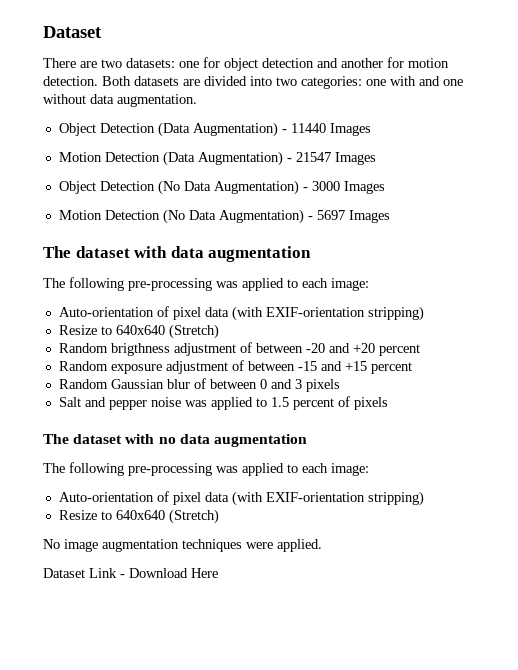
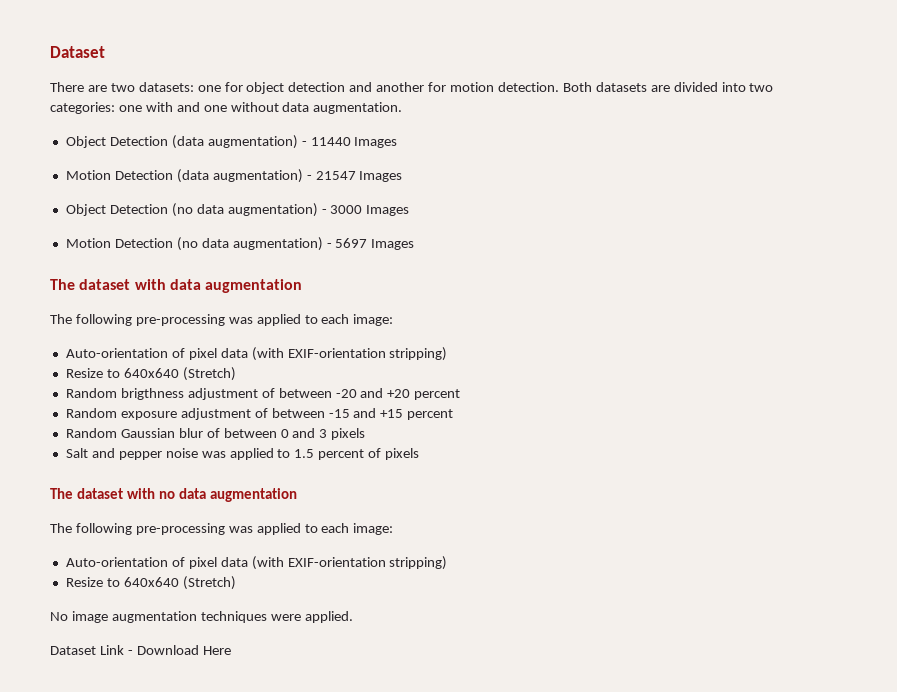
- Object Detection (Data Augmentation) - 11440 Images
+ Object Detection (data augmentation) - 11440 Images
- Motion Detection (Data Augmentation) - 21547 Images
+ Motion Detection (data augmentation) - 21547 Images
- Object Detection (No Data Augmentation) - 3000 Images
+ Object Detection (no data augmentation) - 3000 Images
- Motion Detection (No Data Augmentation) - 5697 Images
+ Motion Detection (no data augmentation) - 5697 Images

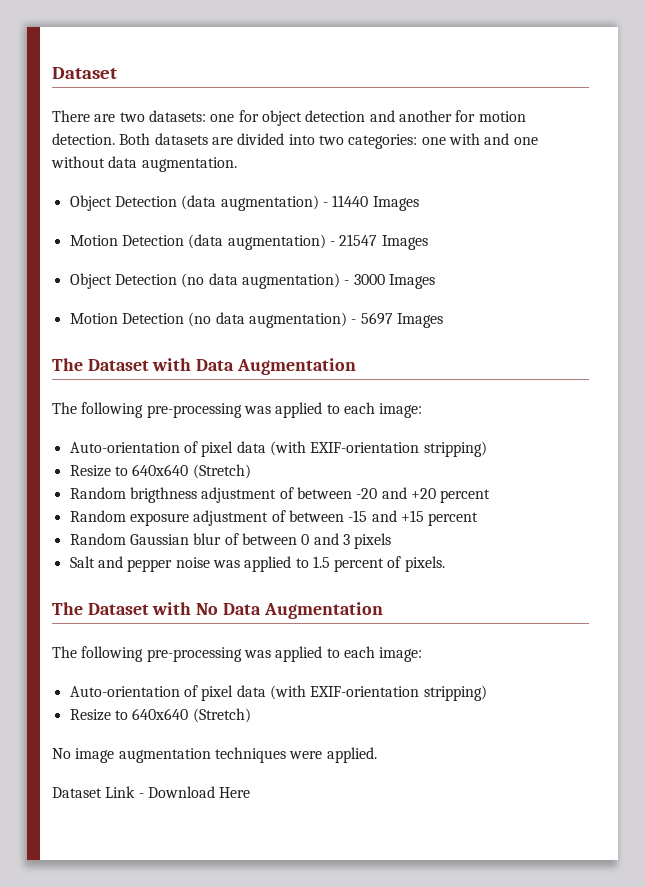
- The dataset with data augmentation
+ The Dataset with Data Augmentation
- Salt and pepper noise was applied to 1.5 percent of pixels
- The dataset with no data augmentation
+ Salt and pepper noise was applied to 1.5 percent of pixels.
+ The Dataset with No Data Augmentation

